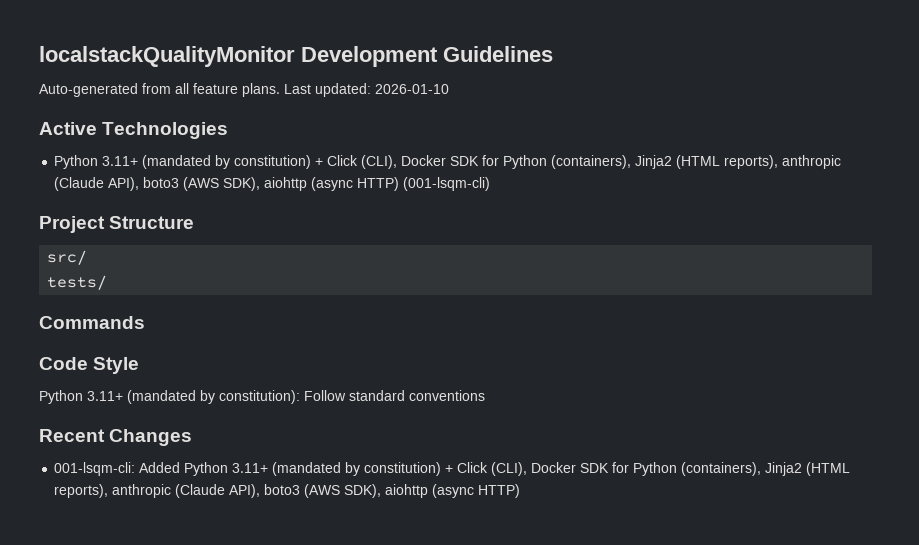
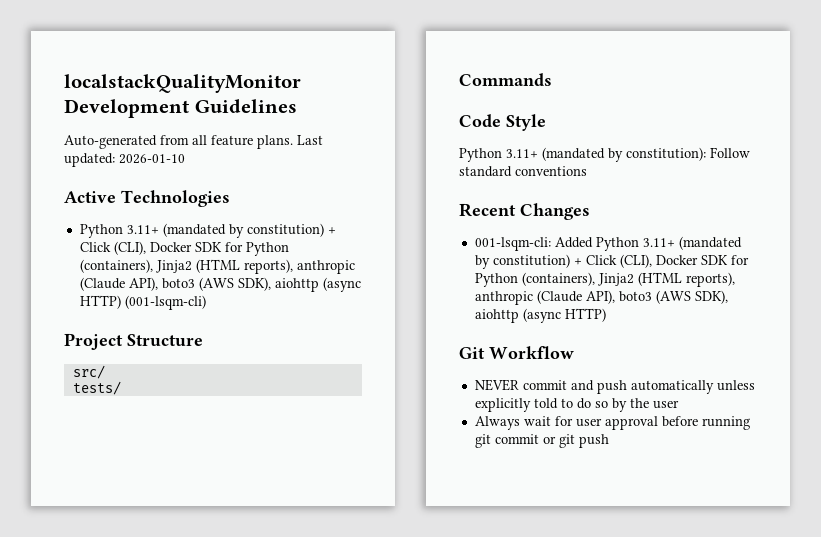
+ Git Workflow
+ NEVER commit and push automatically unless explicitly told to do so by the user
+ Always wait for user approval before running git commit or git push

